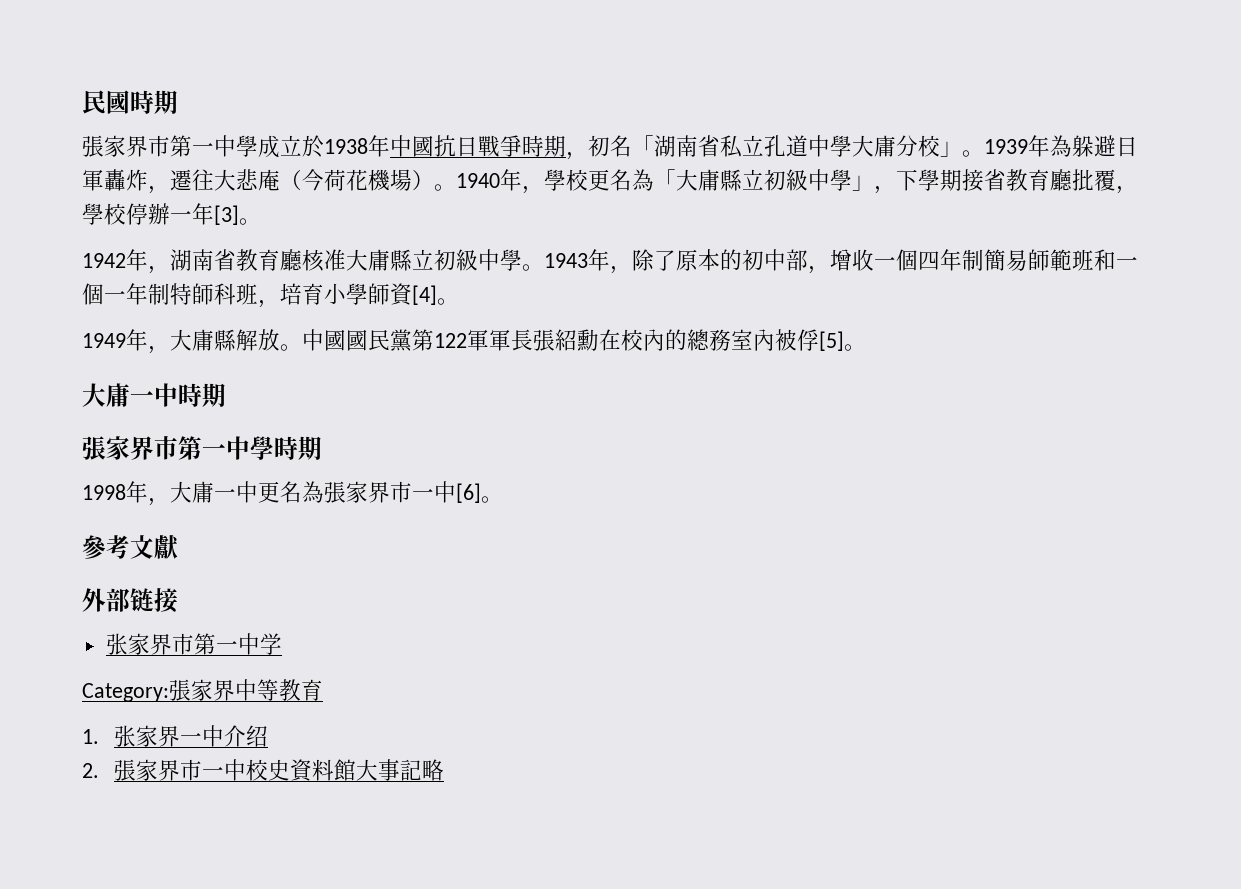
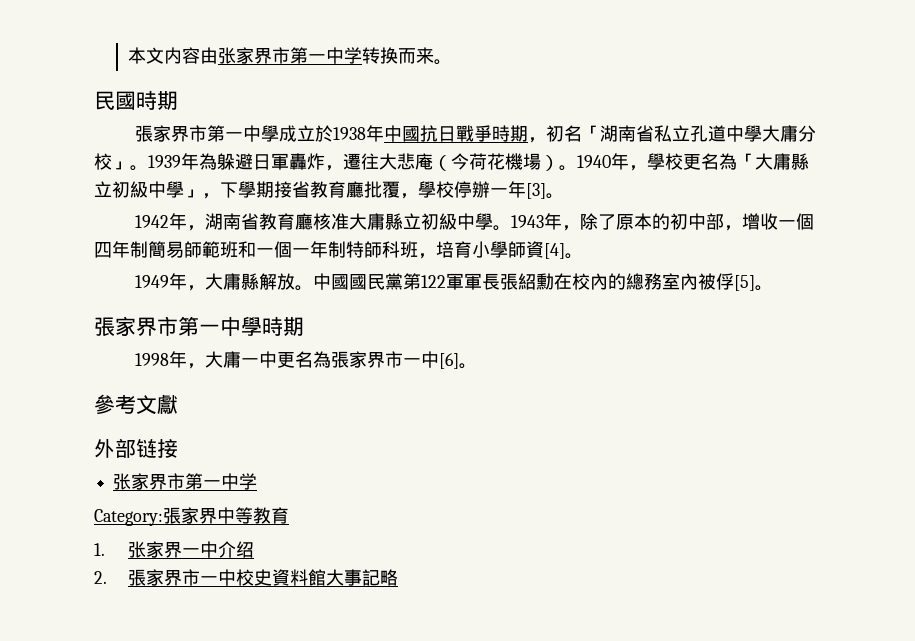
+ 本文内容由张家界市第一中学转换而来。
- 大庸一中時期

